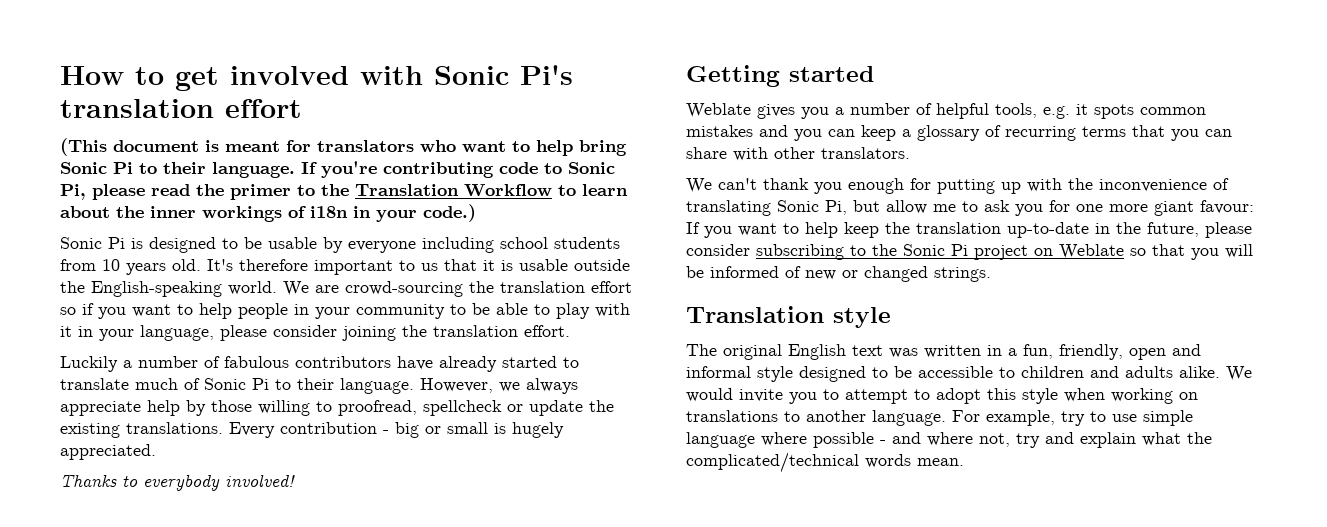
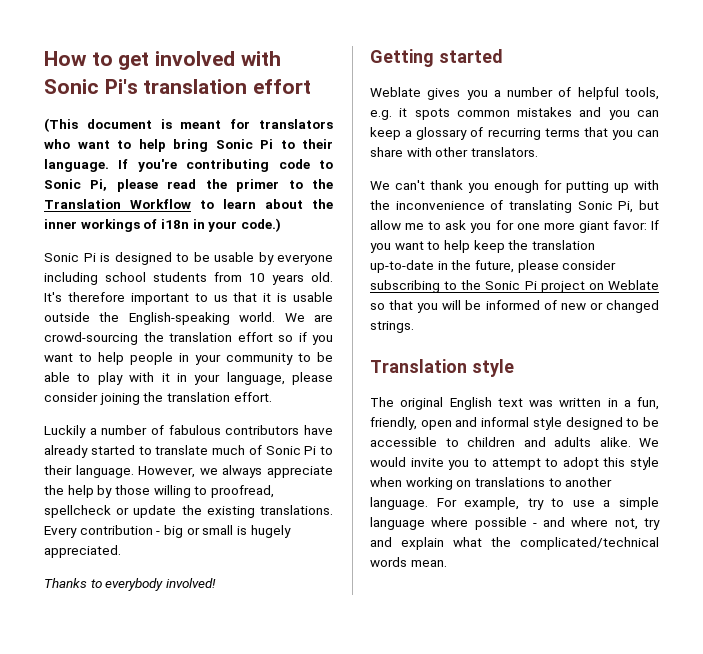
- However, we always appreciate help by those willing to proofread, spellcheck or update the existing translations.
+ However, we always appreciate the help by those willing to proofread, spellcheck or update the existing translations.
- We can't thank you enough for putting up with the inconvenience of translating Sonic Pi, but allow me to ask you for one more giant favour: If you want to help keep the translation up-to-date in the future, please consider subscribing to the Sonic Pi project on Weblate so that you will be informed of new or changed strings.
+ We can't thank you enough for putting up with the inconvenience of translating Sonic Pi, but allow me to ask you for one more giant favor: If you want to help keep the translation up-to-date in the future, please consider subscribing to the Sonic Pi project on Weblate so that you will be informed of new or changed strings.
- For example, try to use simple language where possible - and where not, try and explain what the complicated/technical words mean.
+ For example, try to use a simple language where possible - and where not, try and explain what the complicated/technical words mean.

